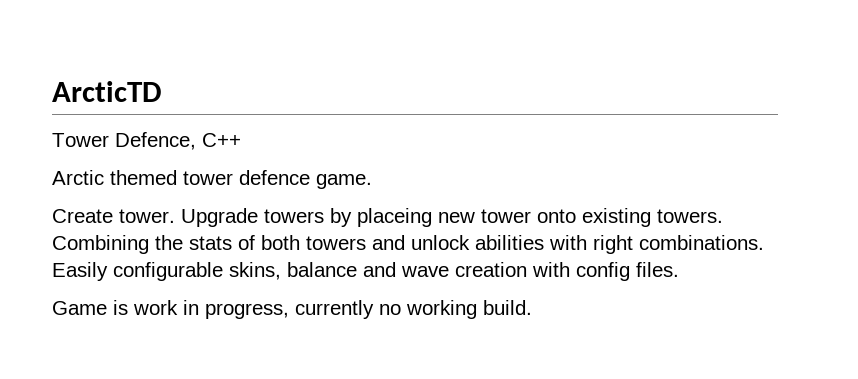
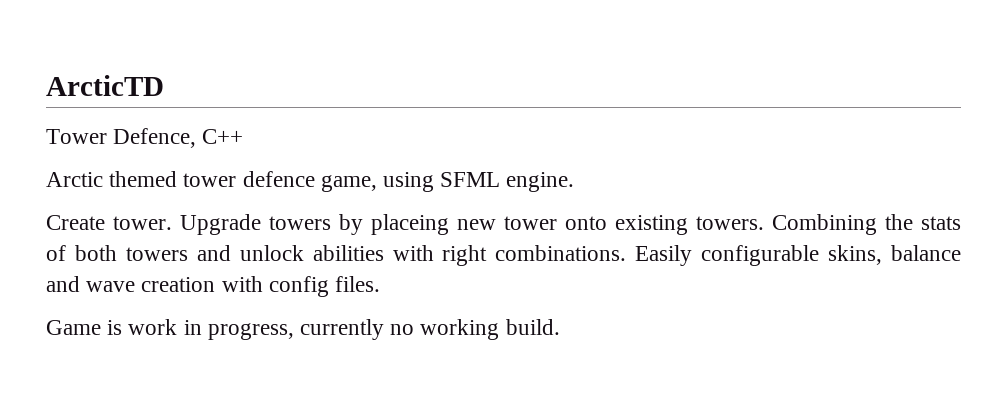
- Arctic themed tower defence game.
+ Arctic themed tower defence game, using SFML engine.

